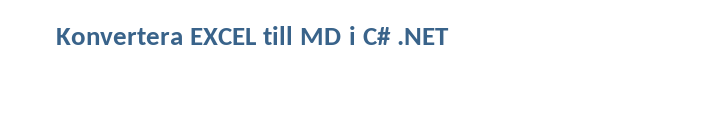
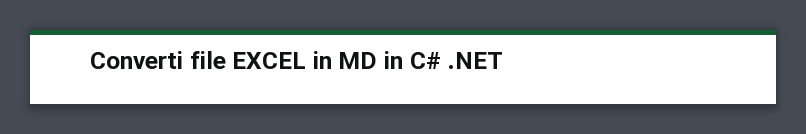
- Konvertera EXCEL till MD i C# .NET
+ Converti file EXCEL in MD in C# .NET

